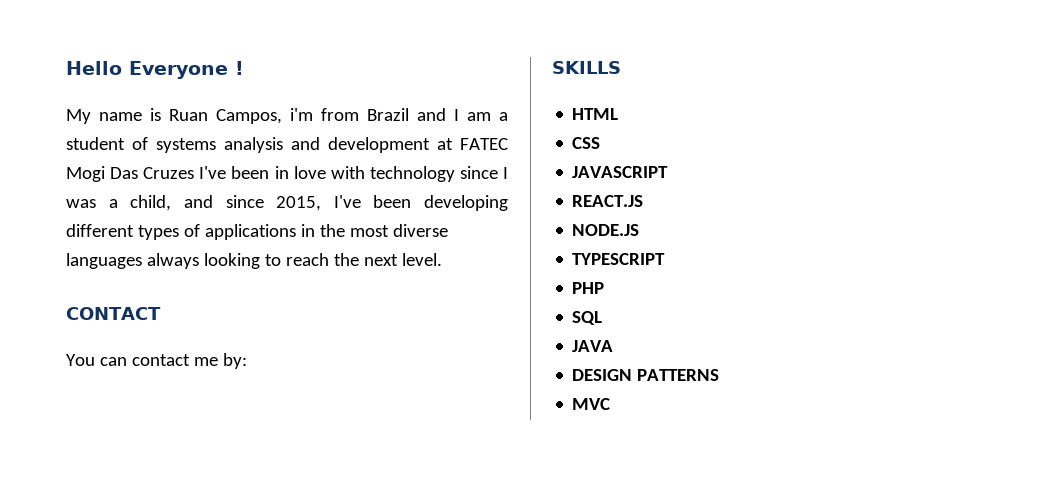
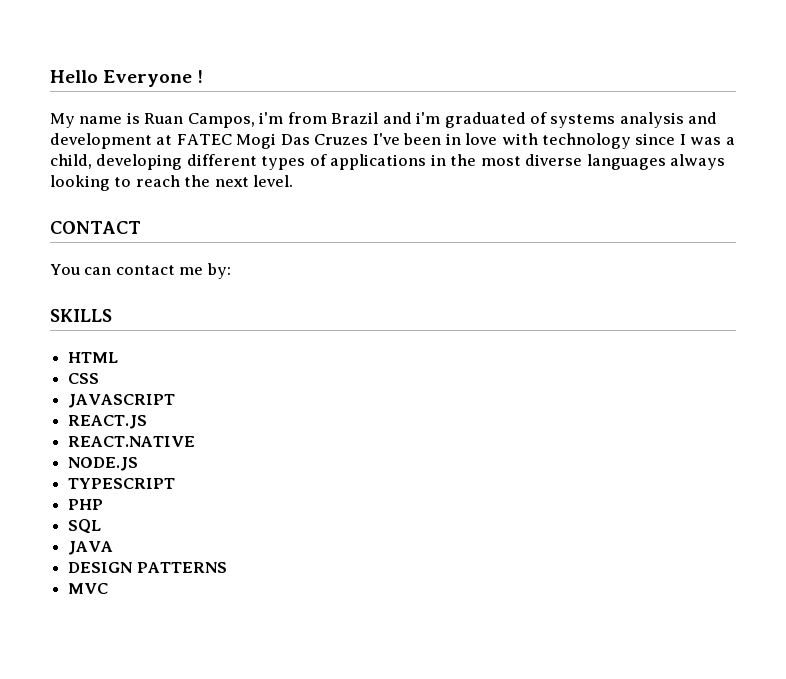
- My name is Ruan Campos, i'm from Brazil and I am a student of systems analysis and development at FATEC Mogi Das Cruzes I've been in love with technology since I was a child, and since 2015, I've been developing different types of applications in the most diverse languages always looking to reach the next level.
+ My name is Ruan Campos, i'm from Brazil and i'm graduated of systems analysis and development at FATEC Mogi Das Cruzes I've been in love with technology since I was a child, developing different types of applications in the most diverse languages always looking to reach the next level.
+ REACT.NATIVE

